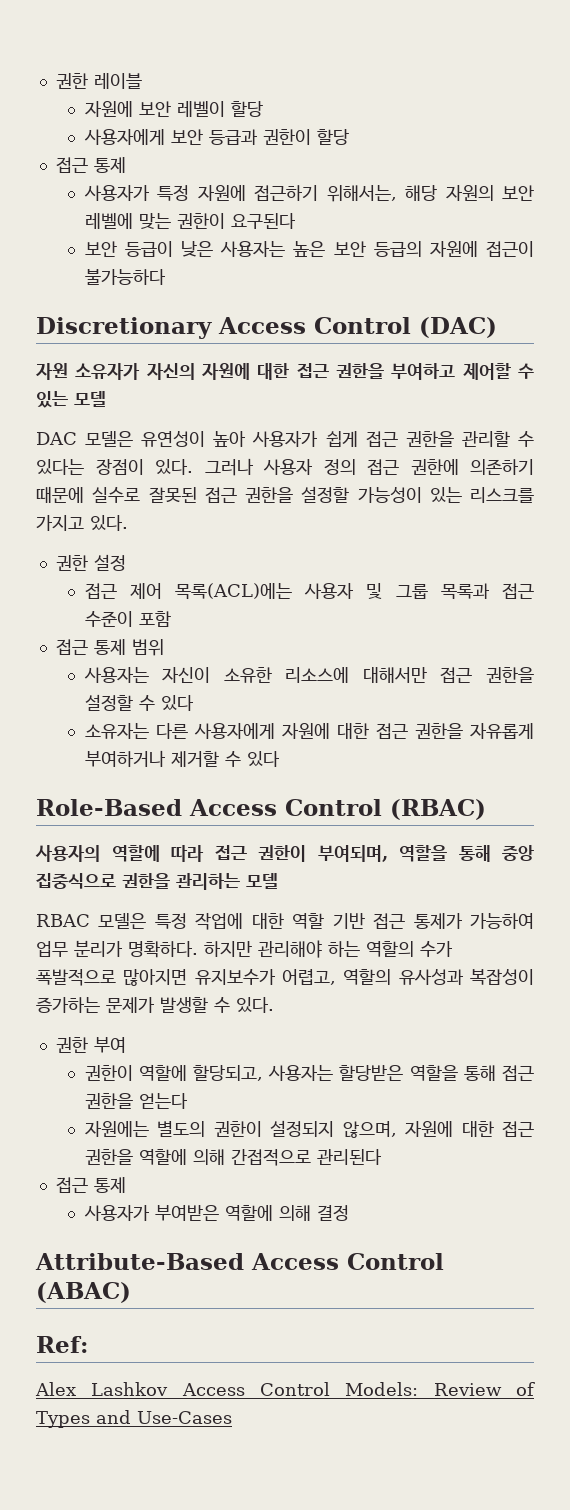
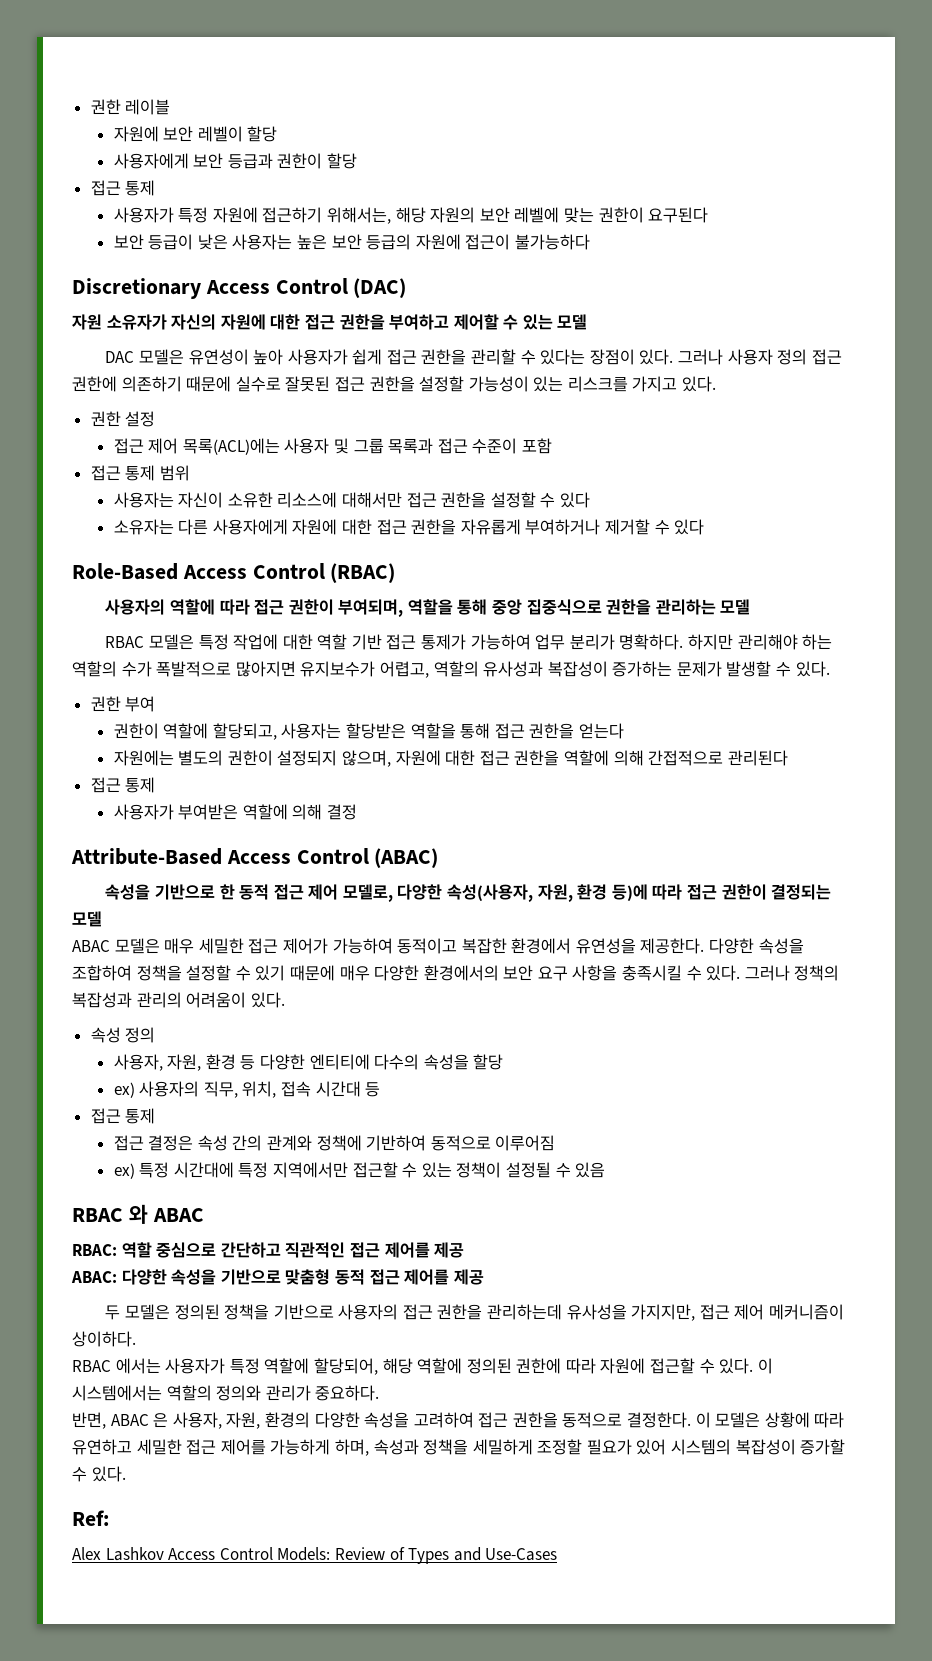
+ 속성을 기반으로 한 동적 접근 제어 모델로, 다양한 속성(사용자, 자원, 환경 등)에 따라 접근 권한이 결정되는 모델
+ ABAC 모델은 매우 세밀한 접근 제어가 가능하여 동적이고 복잡한 환경에서 유연성을 제공한다. 다양한 속성을 조합하여 정책을 설정할 수 있기 때문에 매우 다양한 환경에서의 보안 요구 사항을 충족시킬 수 있다. 그러나 정책의 복잡성과 관리의 어려움이 있다.
+ 속성 정의
+ 사용자, 자원, 환경 등 다양한 엔티티에 다수의 속성을 할당
+ ex) 사용자의 직무, 위치, 접속 시간대 등
+ 접근 통제
+ 접근 결정은 속성 간의 관계와 정책에 기반하여 동적으로 이루어짐
+ ex) 특정 시간대에 특정 지역에서만 접근할 수 있는 정책이 설정될 수 있음
+ RBAC 와 ABAC
+ RBAC: 역할 중심으로 간단하고 직관적인 접근 제어를 제공
+ ABAC: 다양한 속성을 기반으로 맞춤형 동적 접근 제어를 제공
+ 두 모델은 정의된 정책을 기반으로 사용자의 접근 권한을 관리하는데 유사성을 가지지만, 접근 제어 메커니즘이 상이하다.
+ RBAC 에서는 사용자가 특정 역할에 할당되어, 해당 역할에 정의된 권한에 따라 자원에 접근할 수 있다. 이 시스템에서는 역할의 정의와 관리가 중요하다.
+ 반면, ABAC 은 사용자, 자원, 환경의 다양한 속성을 고려하여 접근 권한을 동적으로 결정한다. 이 모델은 상황에 따라 유연하고 세밀한 접근 제어를 가능하게 하며, 속성과 정책을 세밀하게 조정할 필요가 있어 시스템의 복잡성이 증가할 수 있다.

